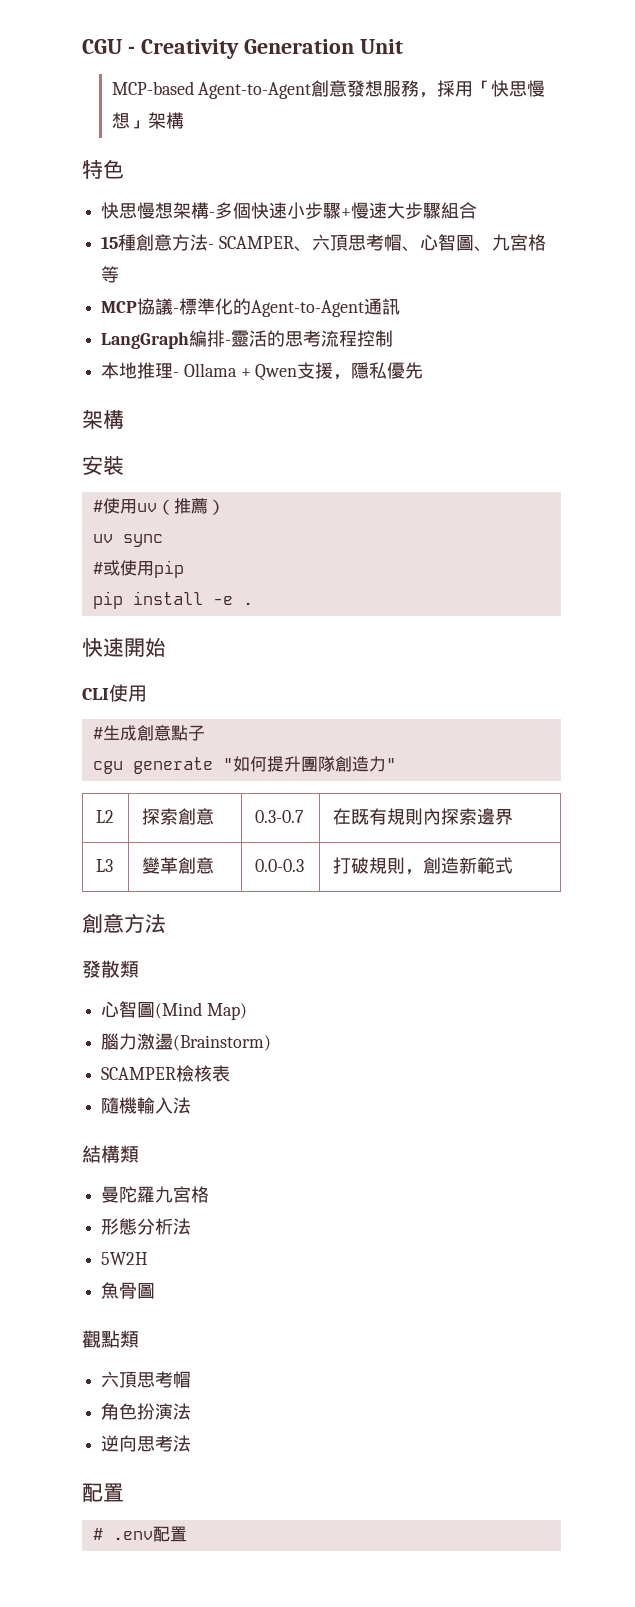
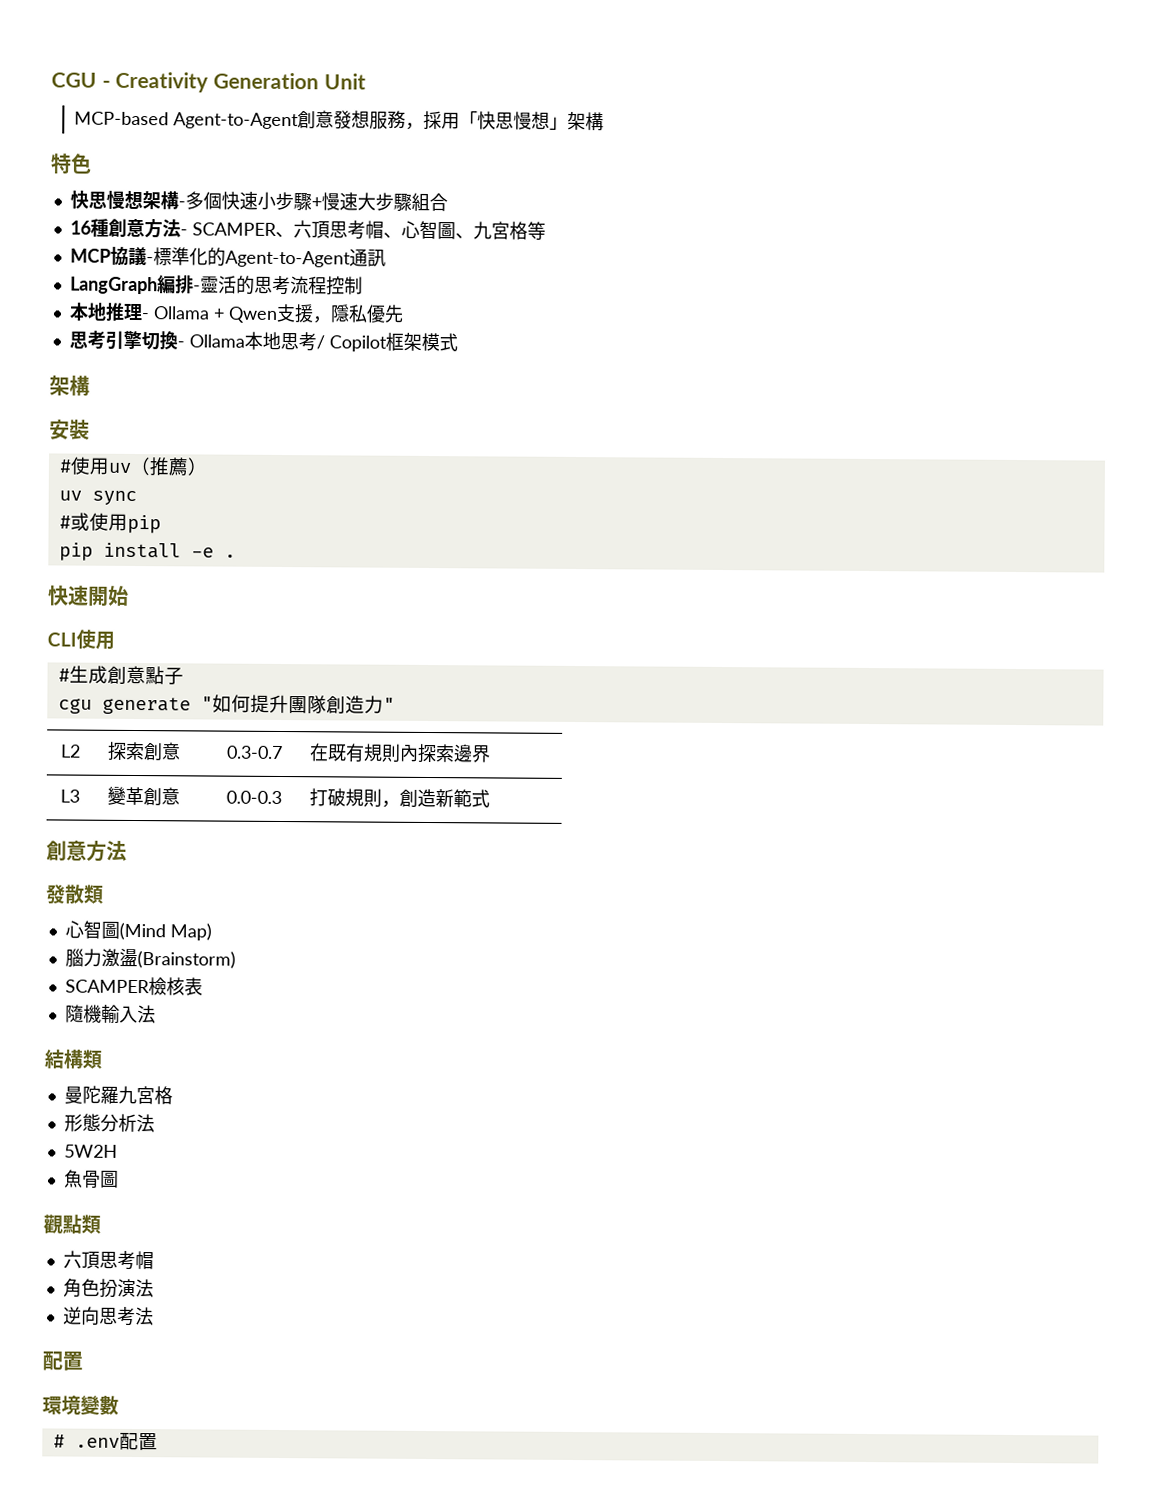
- 15種創意方法- SCAMPER、六頂思考帽、心智圖、九宮格等
+ 16種創意方法- SCAMPER、六頂思考帽、心智圖、九宮格等
+ 思考引擎切換- Ollama本地思考/ Copilot框架模式
+ 環境變數

